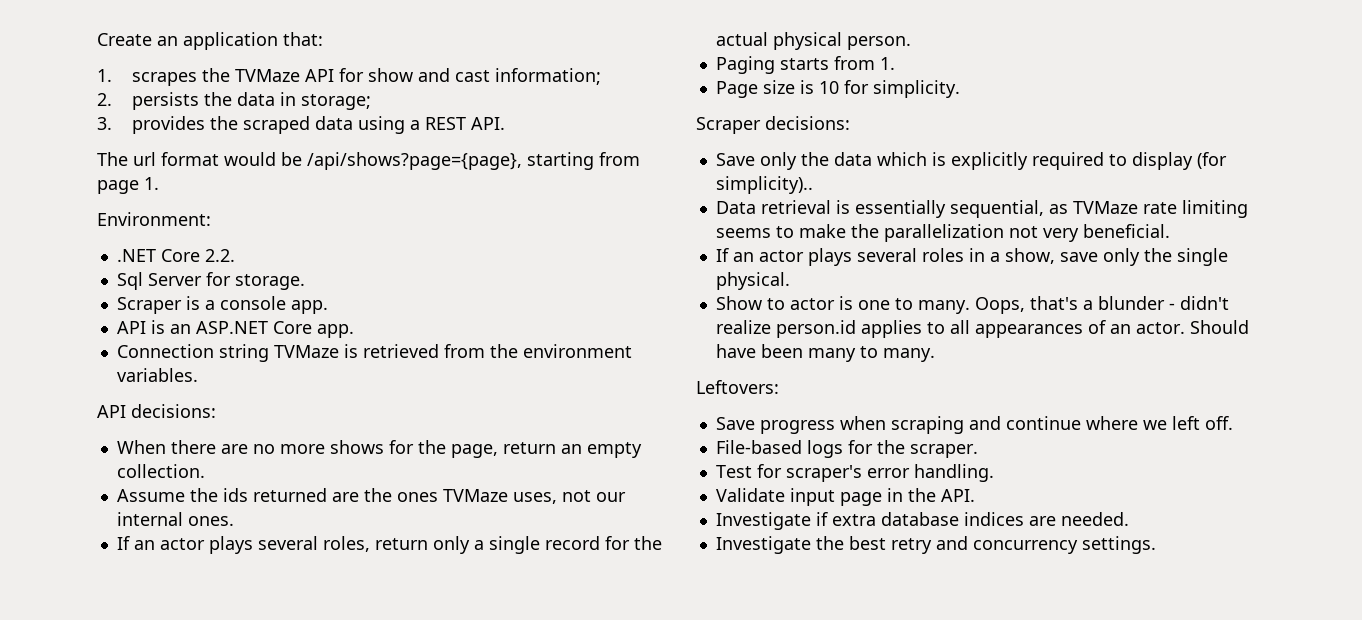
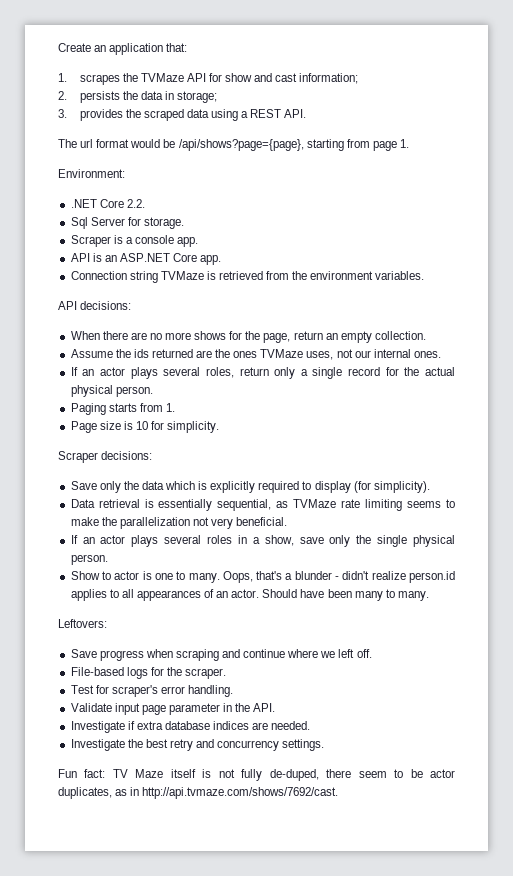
- Save only the data which is explicitly required to display (for simplicity)..
+ Save only the data which is explicitly required to display (for simplicity).
- If an actor plays several roles in a show, save only the single physical.
+ If an actor plays several roles in a show, save only the single physical person.
- Validate input page in the API.
+ Validate input page parameter in the API.
+ Fun fact: TV Maze itself is not fully de-duped, there seem to be actor duplicates, as in http://api.tvmaze.com/shows/7692/cast.

